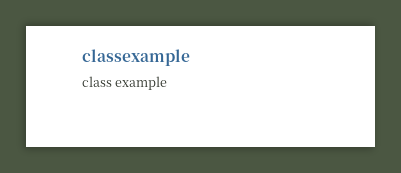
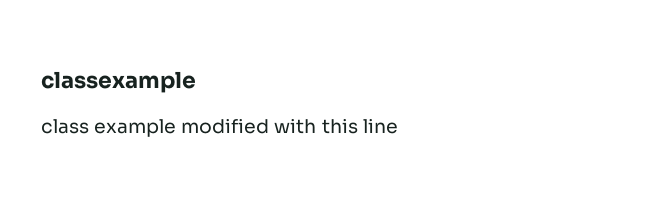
- class example
+ class example modified with this line

